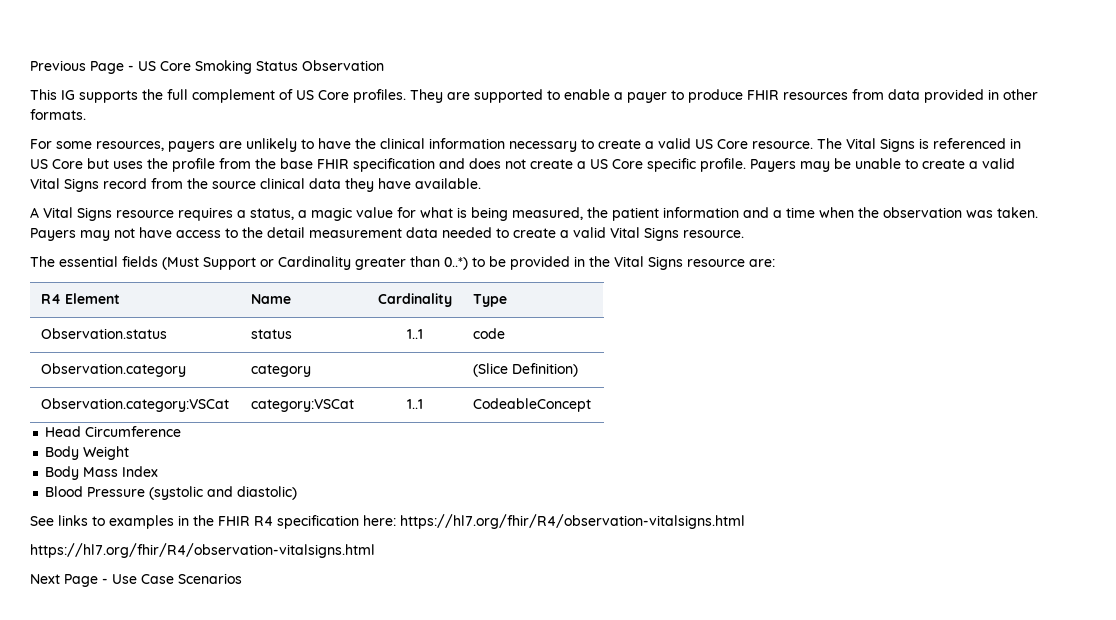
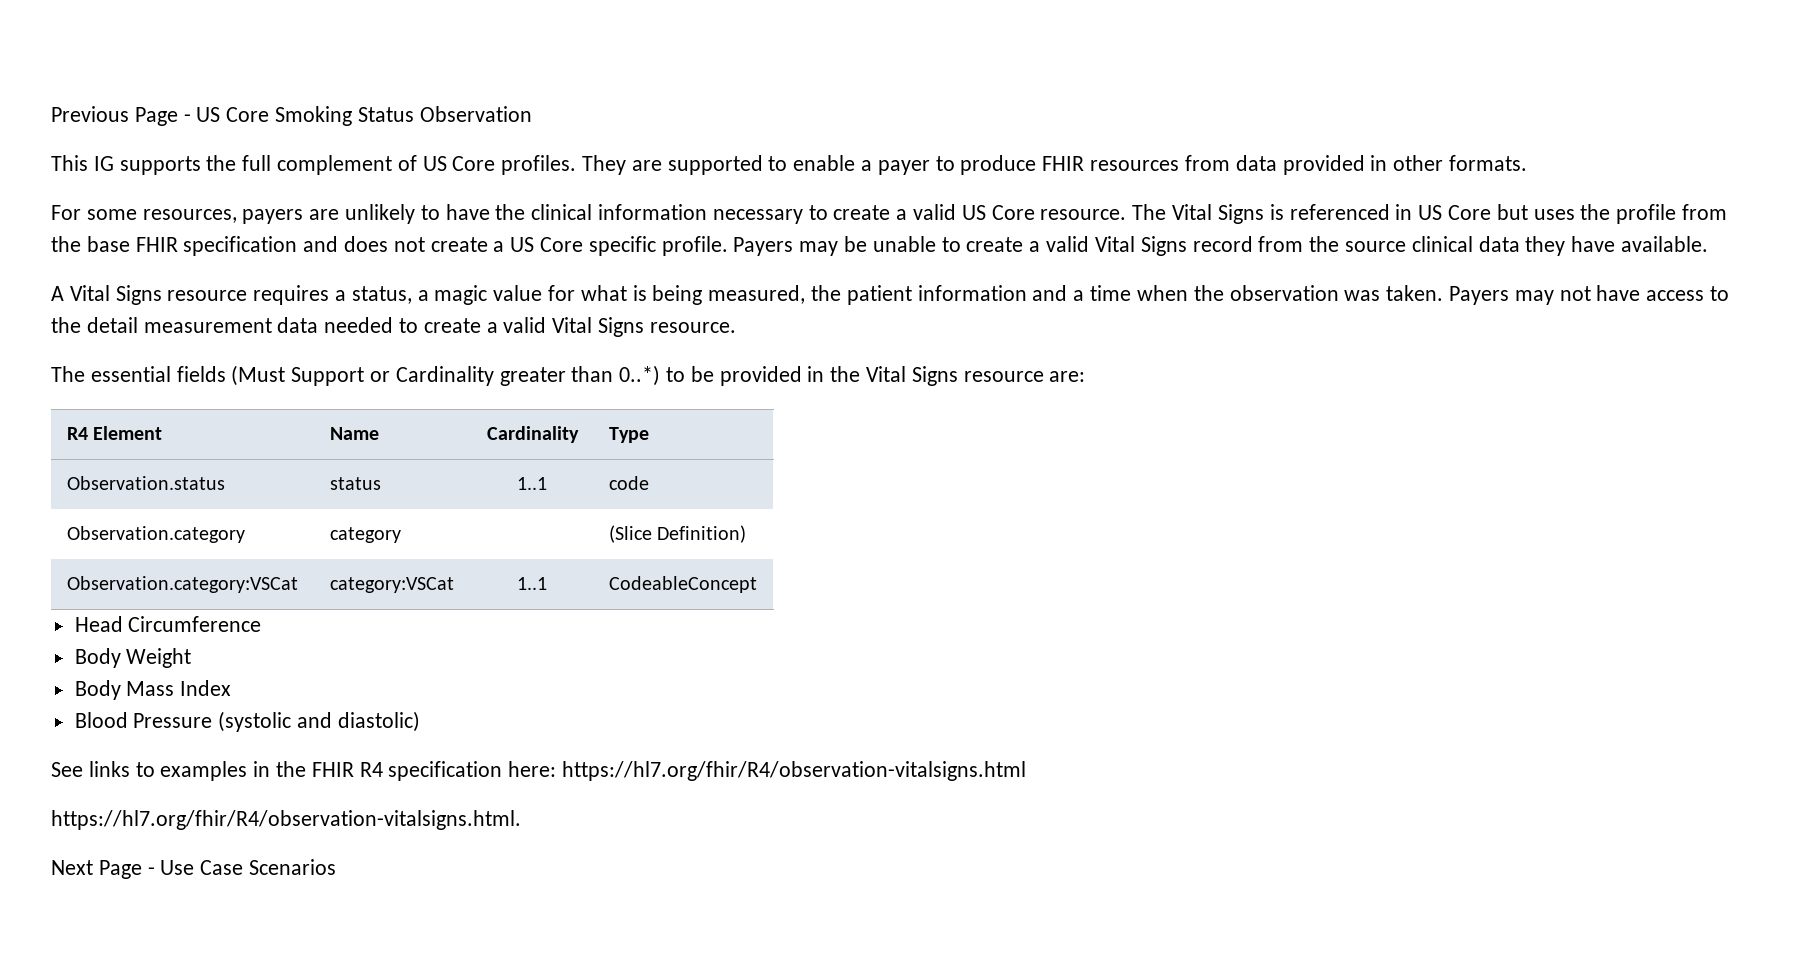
  See links to examples in the FHIR R4 specification here: https://hl7.org/fhir/R4/observation-vitalsigns.html
- https://hl7.org/fhir/R4/observation-vitalsigns.html
+ https://hl7.org/fhir/R4/observation-vitalsigns.html.

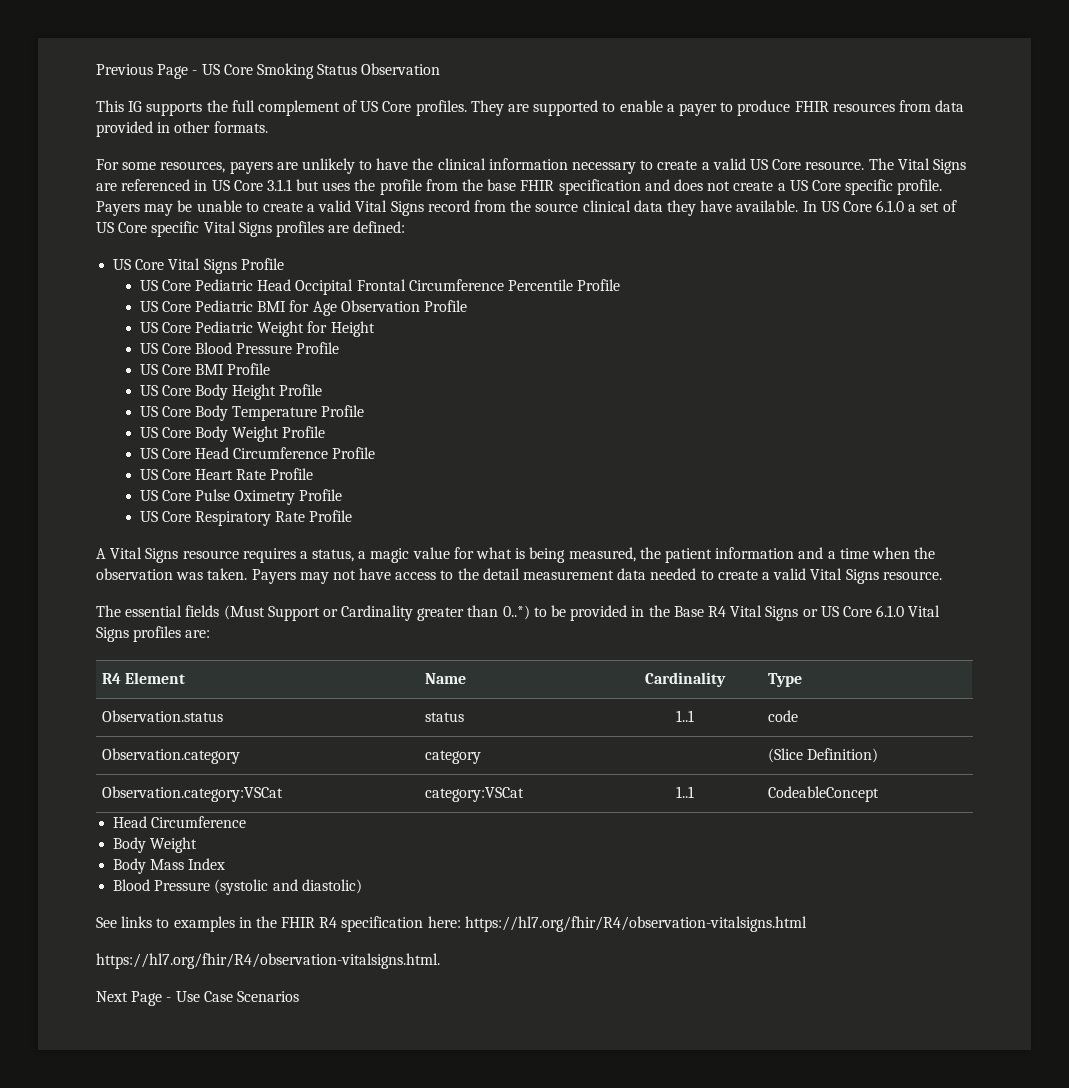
- The Vital Signs is referenced in US Core but uses the profile from the base FHIR specification and does not create a US Core specific profile.
+ The Vital Signs are referenced in US Core 3.1.1 but uses the profile from the base FHIR specification and does not create a US Core specific profile.
+ In US Core 6.1.0 a set of US Core specific Vital Signs profiles are defined:
+ US Core Vital Signs Profile
+ US Core Pediatric Head Occipital Frontal Circumference Percentile Profile
+ US Core Pediatric BMI for Age Observation Profile
+ US Core Pediatric Weight for Height
+ US Core Blood Pressure Profile
+ US Core BMI Profile
+ US Core Body Height Profile
+ US Core Body Temperature Profile
+ US Core Body Weight Profile
+ US Core Head Circumference Profile
+ US Core Heart Rate Profile
+ US Core Pulse Oximetry Profile
+ US Core Respiratory Rate Profile
- The essential fields (Must Support or Cardinality greater than 0..*) to be provided in the Vital Signs resource are:
+ The essential fields (Must Support or Cardinality greater than 0..*) to be provided in the Base R4 Vital Signs or US Core 6.1.0 Vital Signs profiles are:

